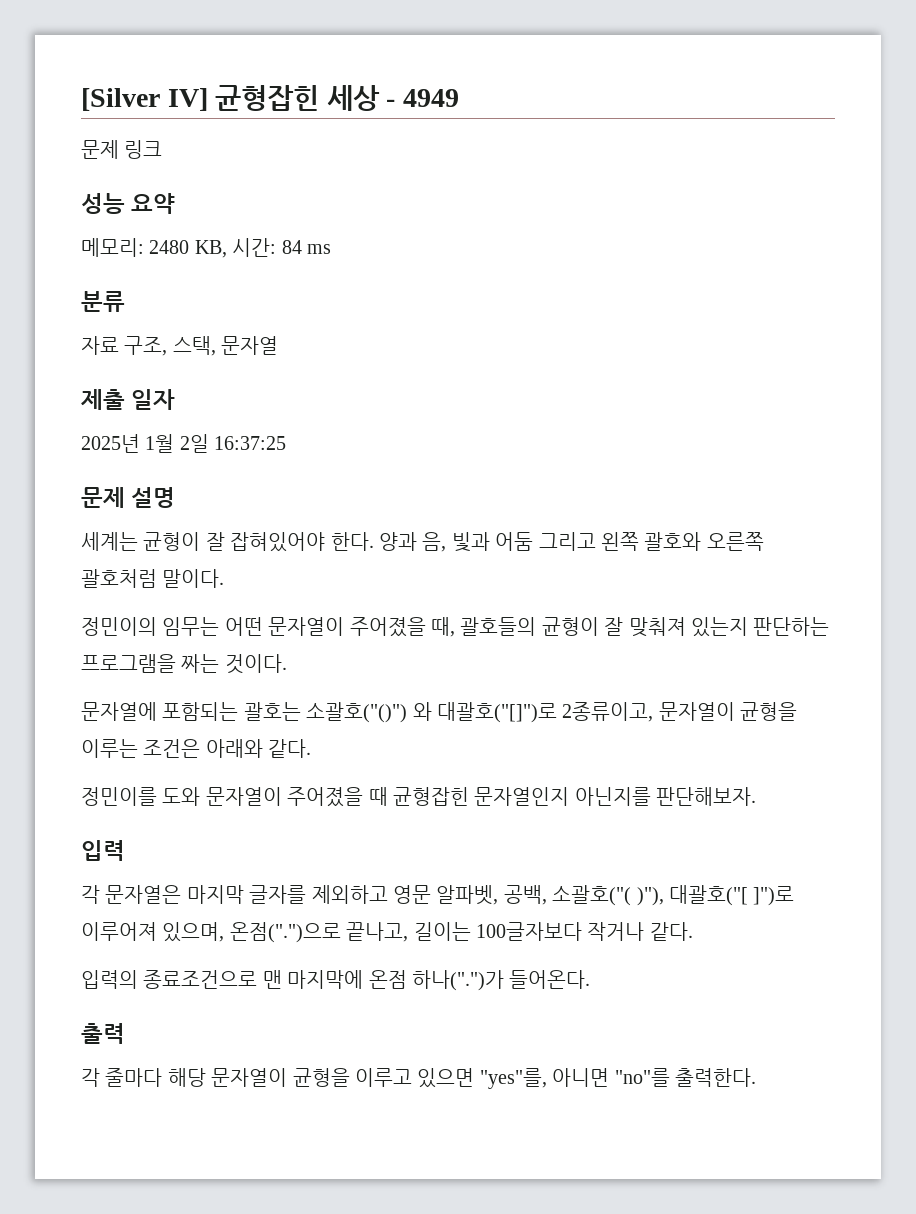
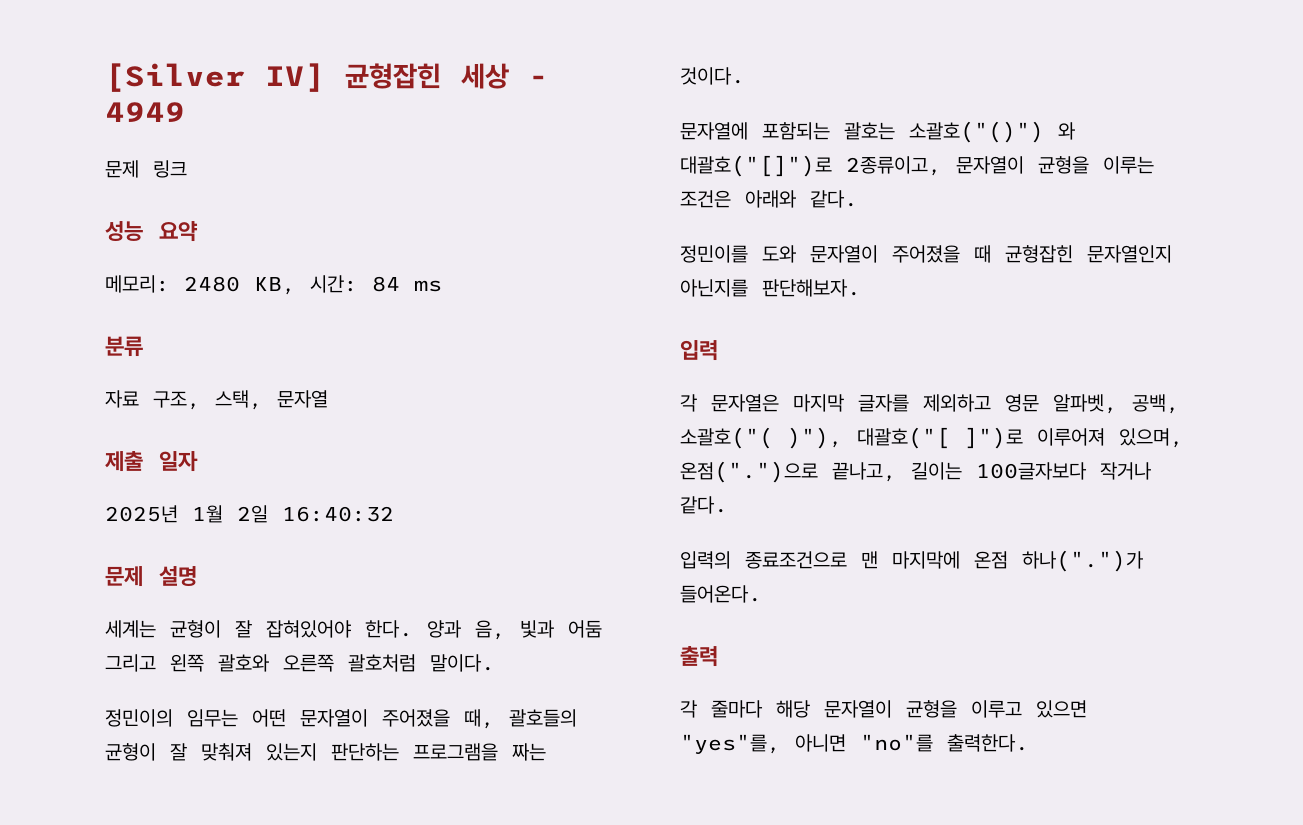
- 2025년 1월 2일 16:37:25
+ 2025년 1월 2일 16:40:32

